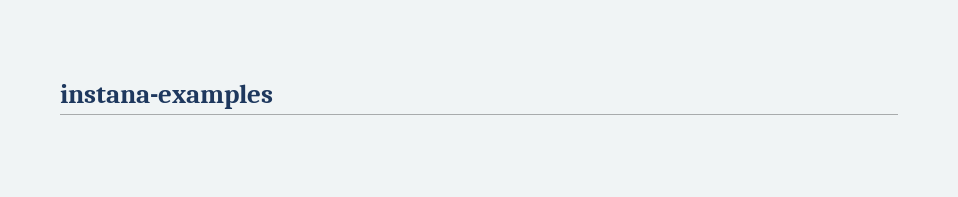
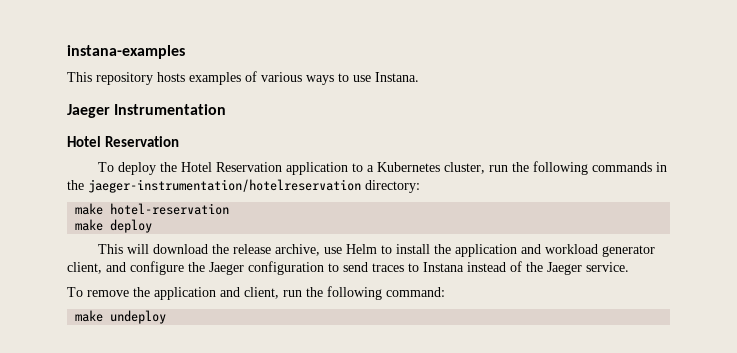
+ This repository hosts examples of various ways to use Instana.
+ Jaeger Instrumentation
+ Hotel Reservation
+ To deploy the Hotel Reservation application to a Kubernetes cluster, run the following commands in the jaeger-instrumentation/hotelreservation directory:
+ make hotel-reservation
+ make deploy
+ This will download the release archive, use Helm to install the application and workload generator client, and configure the Jaeger configuration to send traces to Instana instead of the Jaeger service.
+ To remove the application and client, run the following command:
+ make undeploy

